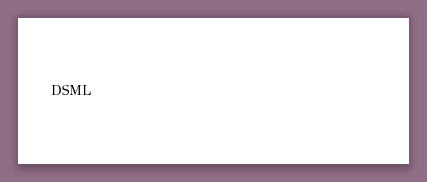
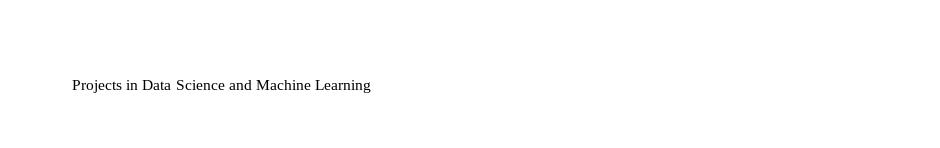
- DSML
+ Projects in Data Science and Machine Learning

